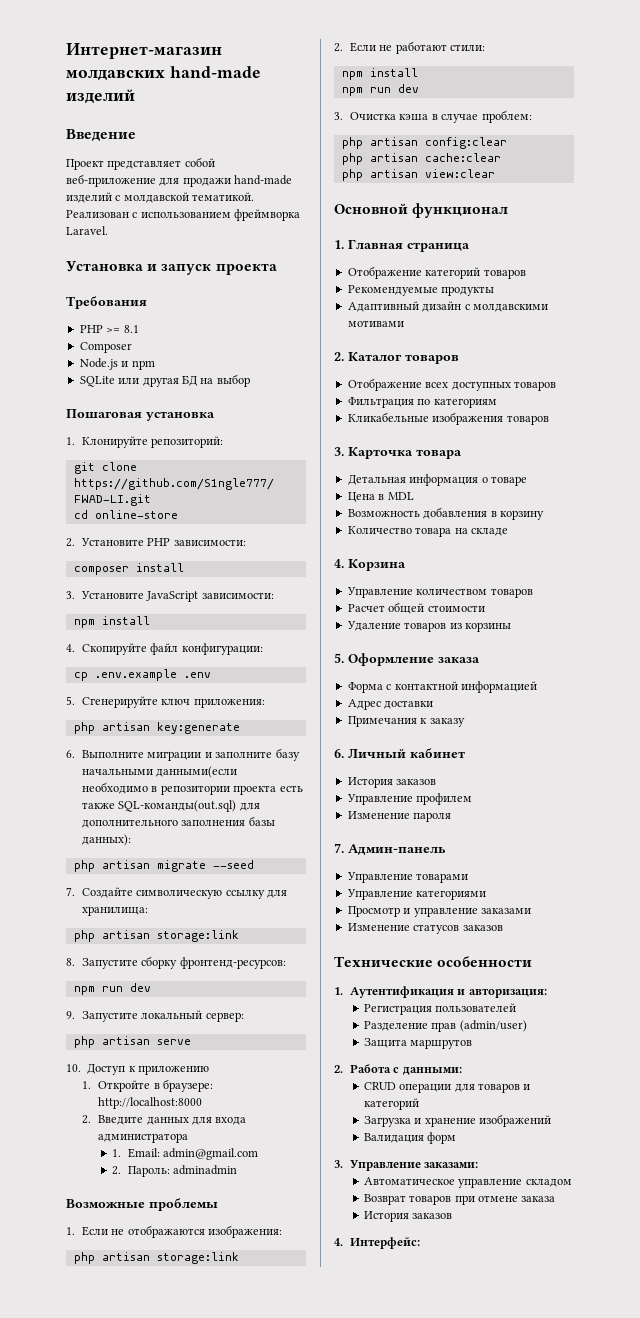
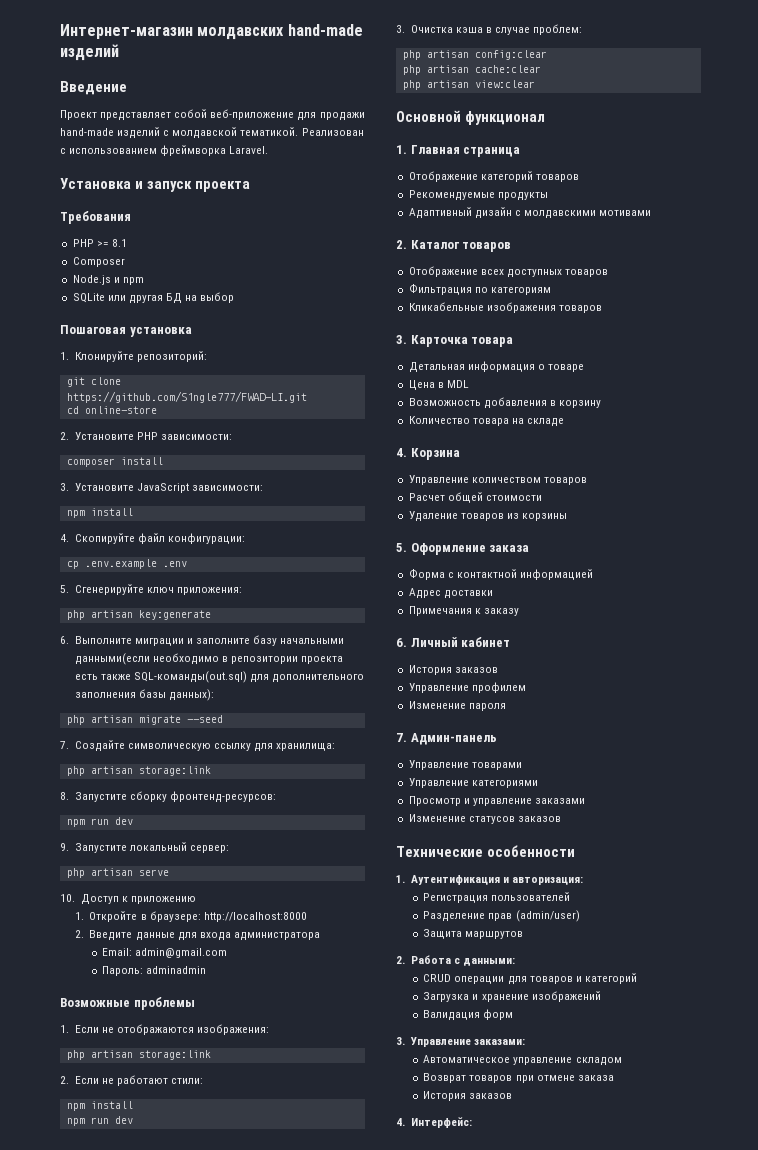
- 2. Введите данных для входа администратора
+ 2. Введите данные для входа администратора
- 1. Email: admin@gmail.com
+ Email: admin@gmail.com
- 2. Пароль: adminadmin
+ Пароль: adminadmin

